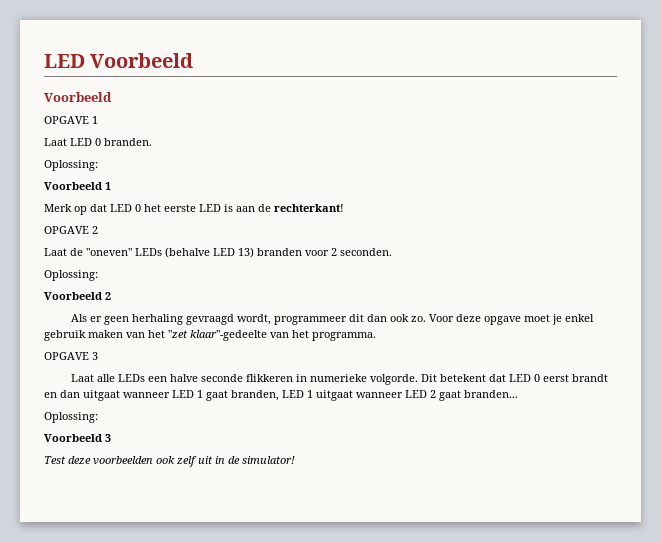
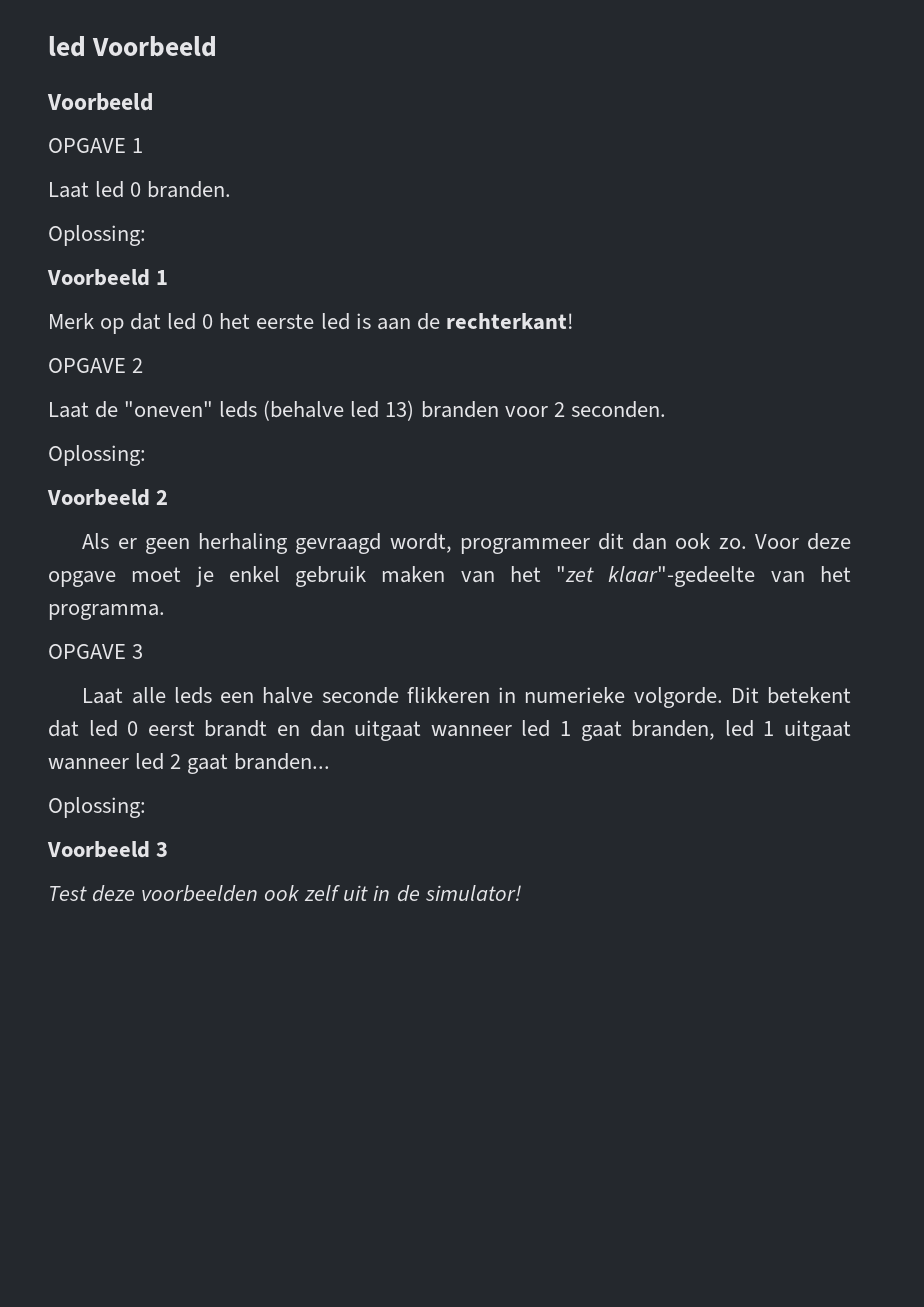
- LED Voorbeeld
+ led Voorbeeld
- Laat LED 0 branden.
+ Laat led 0 branden.
- Merk op dat LED 0 het eerste LED is aan de rechterkant!
+ Merk op dat led 0 het eerste led is aan de rechterkant!
- Laat de "oneven" LEDs (behalve LED 13) branden voor 2 seconden.
+ Laat de "oneven" leds (behalve led 13) branden voor 2 seconden.
- Laat alle LEDs een halve seconde flikkeren in numerieke volgorde.
+ Laat alle leds een halve seconde flikkeren in numerieke volgorde.
- Dit betekent dat LED 0 eerst brandt en dan uitgaat wanneer LED 1 gaat branden, LED 1 uitgaat wanneer LED 2 gaat branden...
+ Dit betekent dat led 0 eerst brandt en dan uitgaat wanneer led 1 gaat branden, led 1 uitgaat wanneer led 2 gaat branden...

